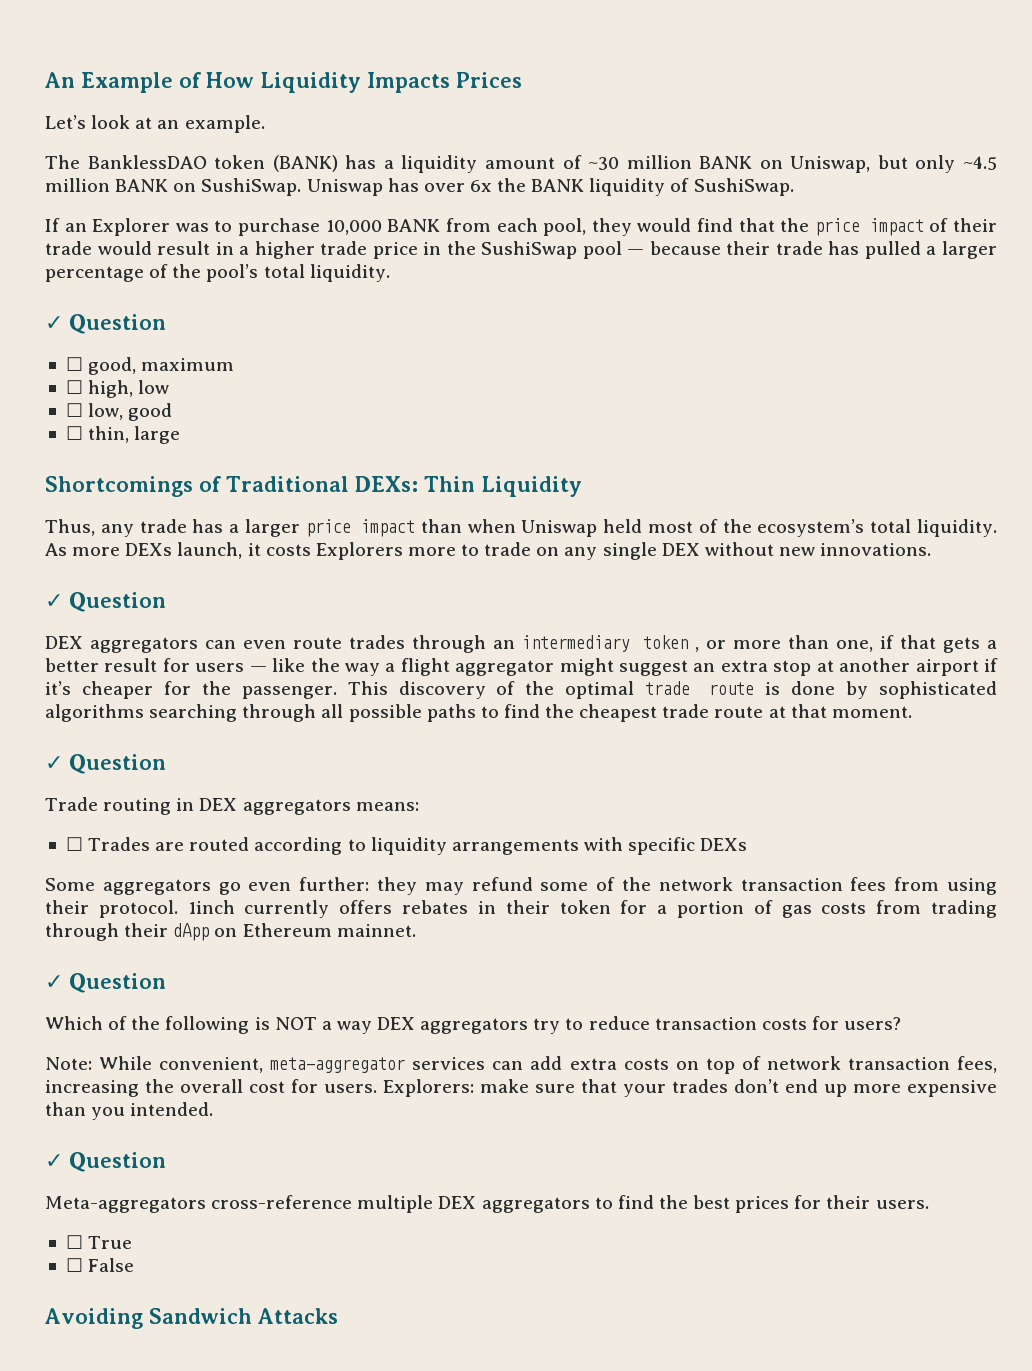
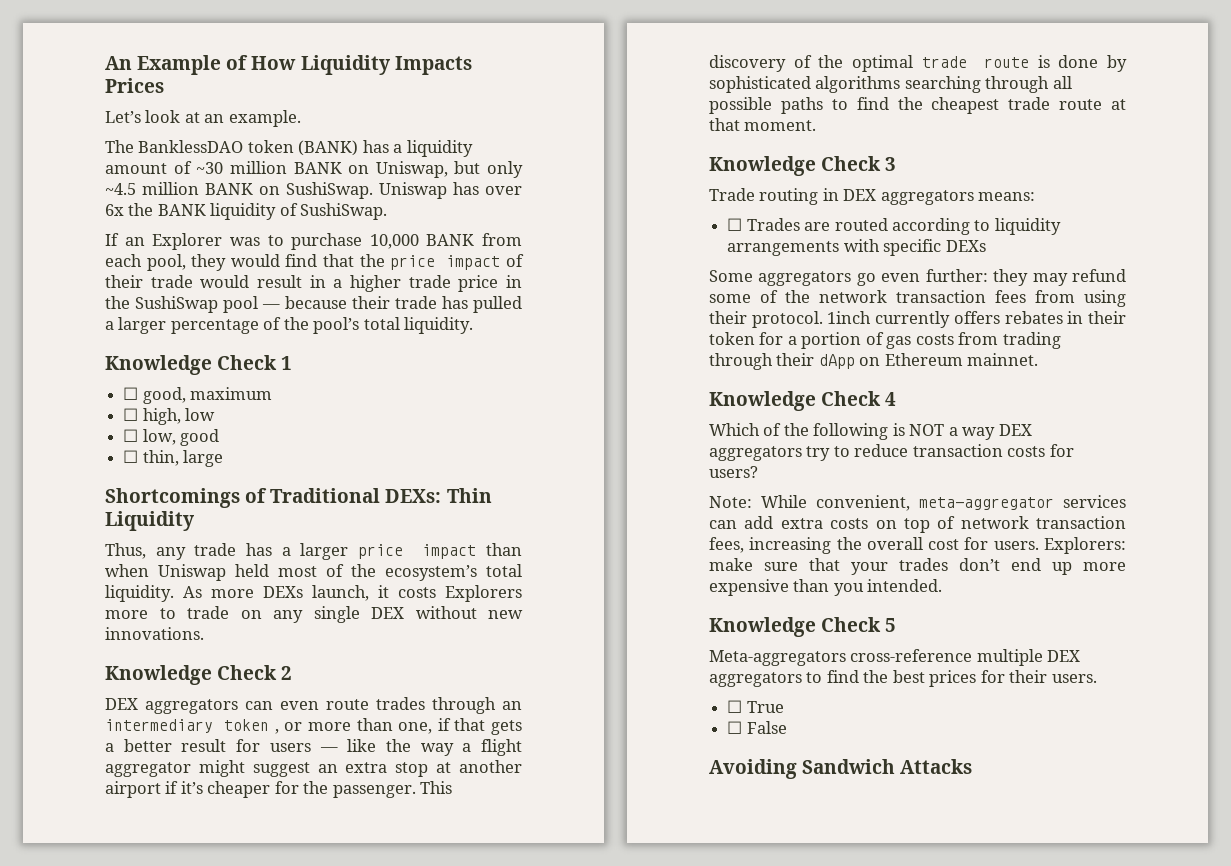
  If an Explorer was to purchase 10,000 BANK from each pool, they would find that the price impact of their trade would result in a higher trade price in the SushiSwap pool — because their trade has pulled a larger percentage of the pool’s total liquidity.
- ✓ Question
+ Knowledge Check 1
  As more DEXs launch, it costs Explorers more to trade on any single DEX without new innovations.
- ✓ Question
+ Knowledge Check 2
  This discovery of the optimal trade route is done by sophisticated algorithms searching through all possible paths to find the cheapest trade route at that moment.
- ✓ Question
+ Knowledge Check 3
  1inch currently offers rebates in their token for a portion of gas costs from trading through their dApp on Ethereum mainnet.
- ✓ Question
+ Knowledge Check 4
  Explorers: make sure that your trades don’t end up more expensive than you intended.
- ✓ Question
+ Knowledge Check 5

